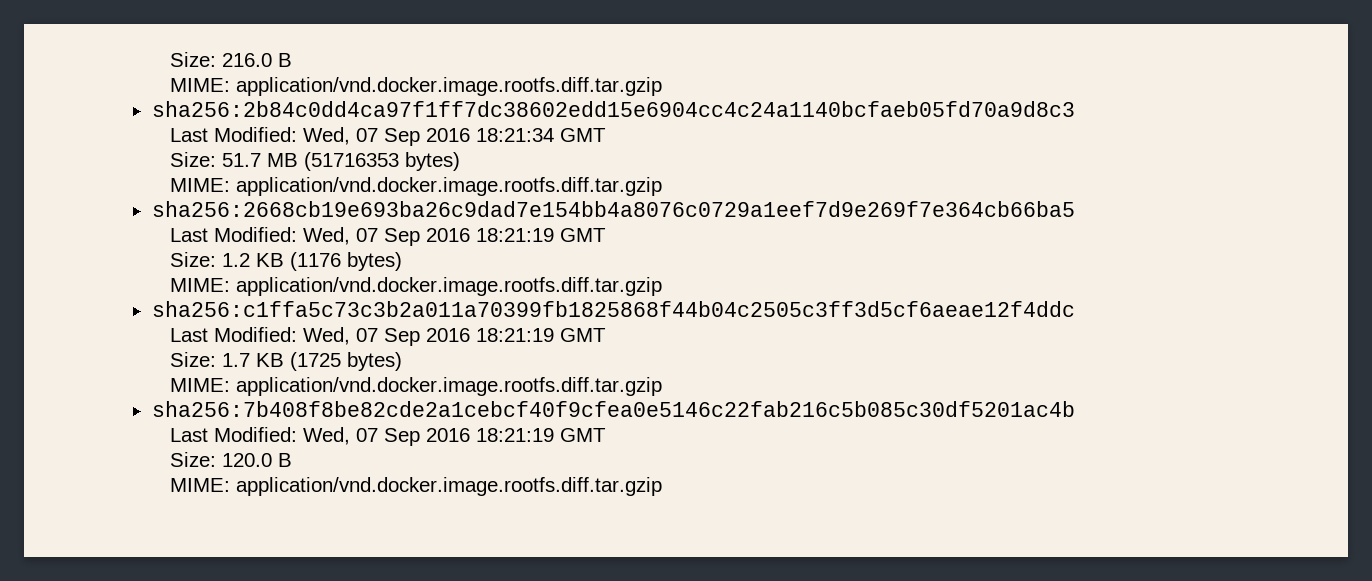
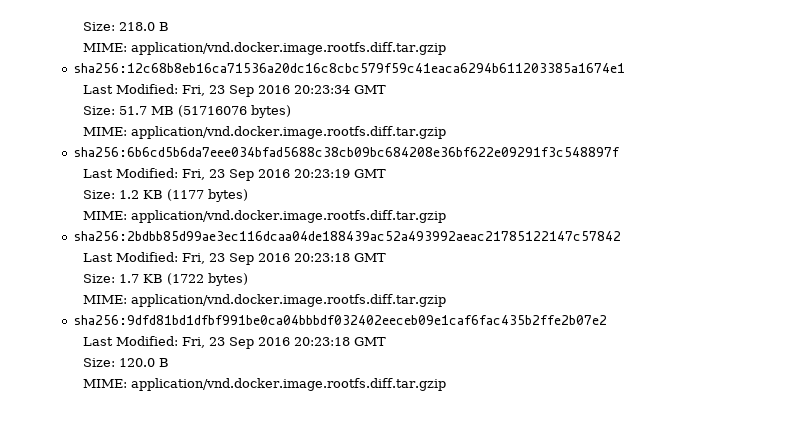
- Size: 216.0 B
+ Size: 218.0 B
- sha256:2b84c0dd4ca97f1ff7dc38602edd15e6904cc4c24a1140bcfaeb05fd70a9d8c3
- Last Modified: Wed, 07 Sep 2016 18:21:34 GMT
+ sha256:12c68b8eb16ca71536a20dc16c8cbc579f59c41eaca6294b611203385a1674e1
+ Last Modified: Fri, 23 Sep 2016 20:23:34 GMT
- Size: 51.7 MB (51716353 bytes)
+ Size: 51.7 MB (51716076 bytes)
  MIME: application/vnd.docker.image.rootfs.diff.tar.gzip
- sha256:2668cb19e693ba26c9dad7e154bb4a8076c0729a1eef7d9e269f7e364cb66ba5
- Last Modified: Wed, 07 Sep 2016 18:21:19 GMT
+ sha256:6b6cd5b6da7eee034bfad5688c38cb09bc684208e36bf622e09291f3c548897f
+ Last Modified: Fri, 23 Sep 2016 20:23:19 GMT
- Size: 1.2 KB (1176 bytes)
+ Size: 1.2 KB (1177 bytes)
  MIME: application/vnd.docker.image.rootfs.diff.tar.gzip
- sha256:c1ffa5c73c3b2a011a70399fb1825868f44b04c2505c3ff3d5cf6aeae12f4ddc
- Last Modified: Wed, 07 Sep 2016 18:21:19 GMT
+ sha256:2bdbb85d99ae3ec116dcaa04de188439ac52a493992aeac21785122147c57842
+ Last Modified: Fri, 23 Sep 2016 20:23:18 GMT
- Size: 1.7 KB (1725 bytes)
+ Size: 1.7 KB (1722 bytes)
  MIME: application/vnd.docker.image.rootfs.diff.tar.gzip
- sha256:7b408f8be82cde2a1cebcf40f9cfea0e5146c22fab216c5b085c30df5201ac4b
- Last Modified: Wed, 07 Sep 2016 18:21:19 GMT
+ sha256:9dfd81bd1dfbf991be0ca04bbbdf032402eeceb09e1caf6fac435b2ffe2b07e2
+ Last Modified: Fri, 23 Sep 2016 20:23:18 GMT

